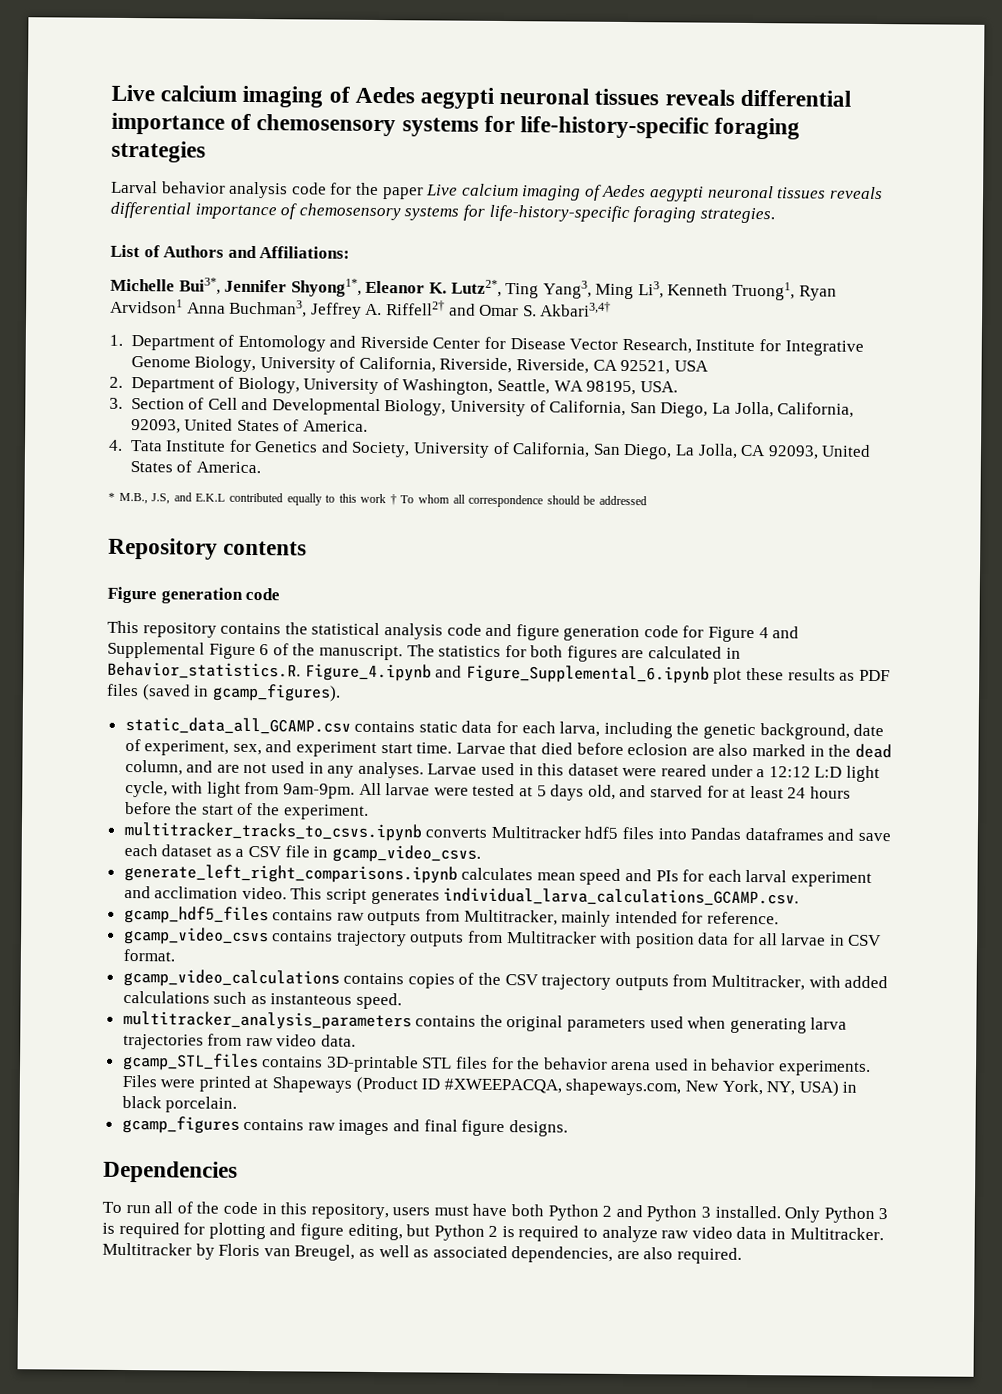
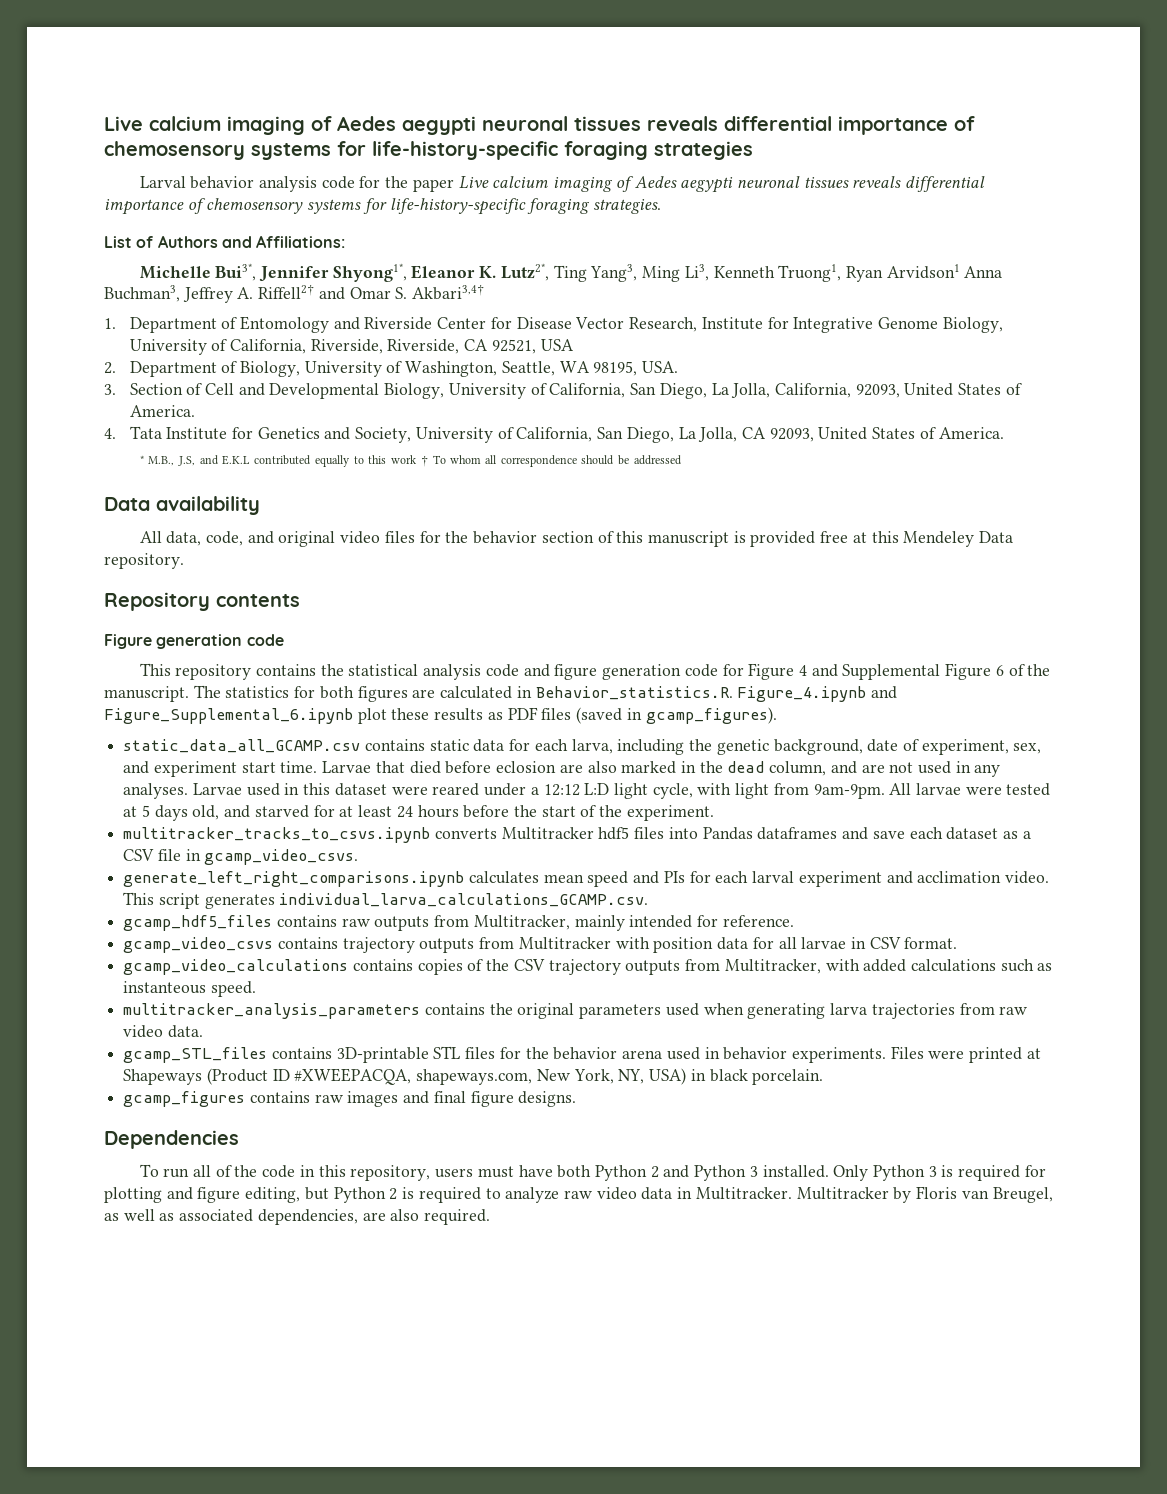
+ Data availability
+ All data, code, and original video files for the behavior section of this manuscript is provided free at this Mendeley Data repository.

